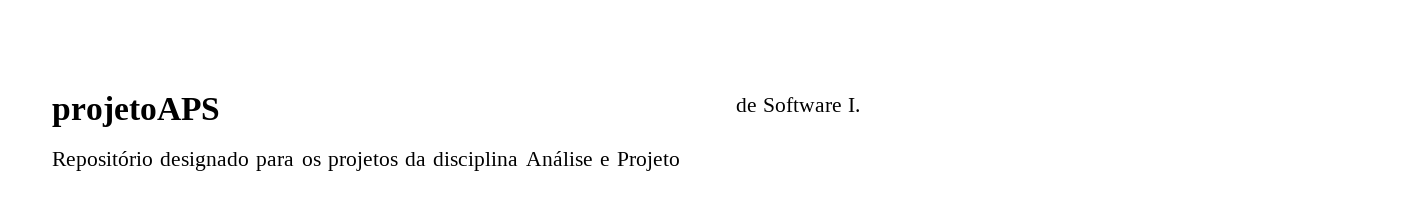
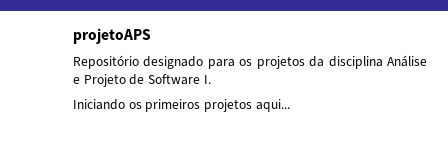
+ Iniciando os primeiros projetos aqui...

